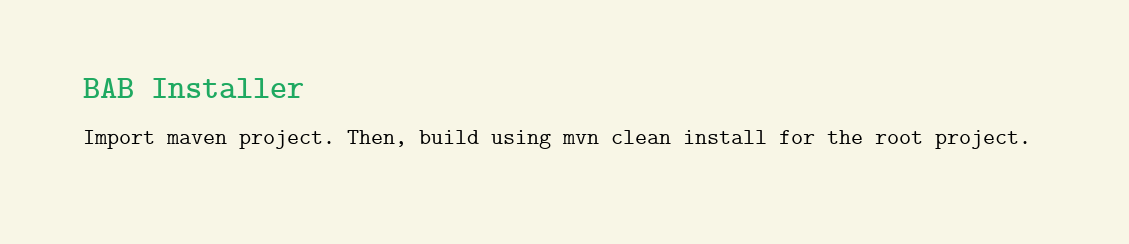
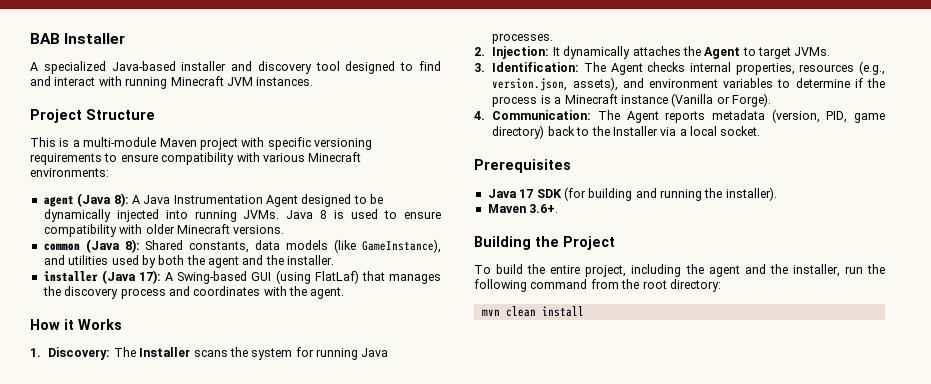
- Import maven project. Then, build using mvn clean install for the root project.
+ A specialized Java-based installer and discovery tool designed to find and interact with running Minecraft JVM instances.
+ Project Structure
+ This is a multi-module Maven project with specific versioning requirements to ensure compatibility with various Minecraft environments:
+ agent (Java 8): A Java Instrumentation Agent designed to be dynamically injected into running JVMs. Java 8 is used to ensure compatibility with older Minecraft versions.
+ common (Java 8): Shared constants, data models (like GameInstance), and utilities used by both the agent and the installer.
+ installer (Java 17): A Swing-based GUI (using FlatLaf) that manages the discovery process and coordinates with the agent.
+ How it Works
+ 1. Discovery: The Installer scans the system for running Java processes.
+ 2. Injection: It dynamically attaches the Agent to target JVMs.
+ 3. Identification: The Agent checks internal properties, resources (e.g., version.json, assets), and environment variables to determine if the process is a Minecraft instance (Vanilla or Forge).
+ 4. Communication: The Agent reports metadata (version, PID, game directory) back to the Installer via a local socket.
+ Prerequisites
+ Java 17 SDK (for building and running the installer).
+ Maven 3.6+.
+ Building the Project
+ To build the entire project, including the agent and the installer, run the following command from the root directory:
+ mvn clean install

